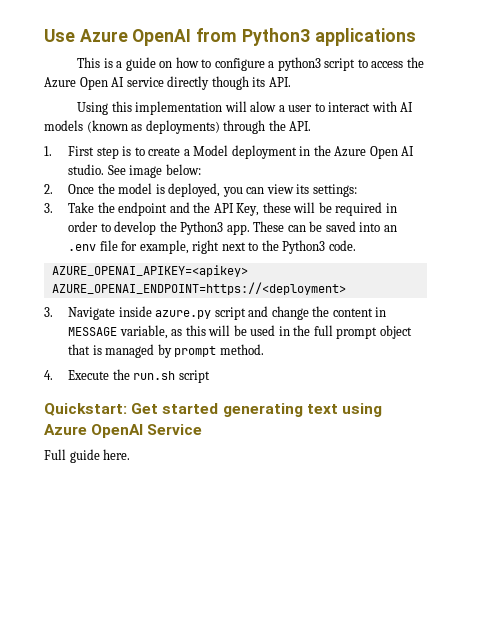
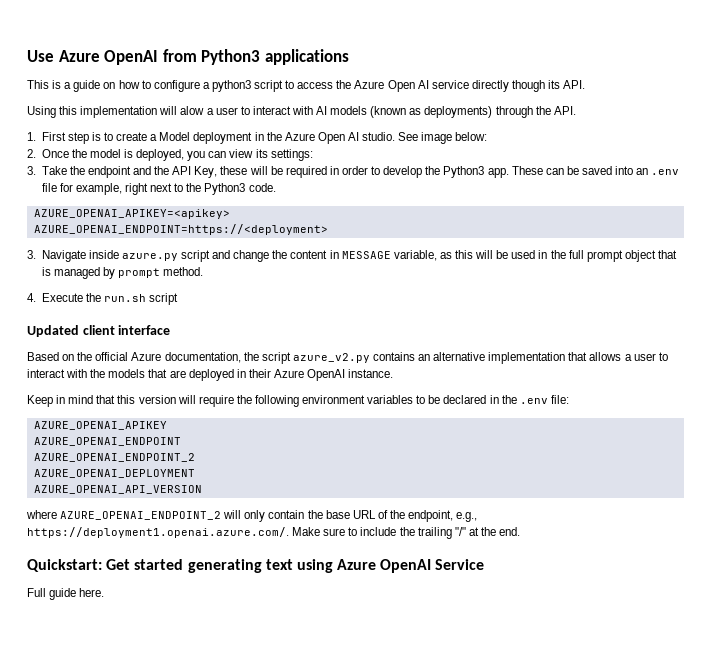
+ Updated client interface
+ Based on the official Azure documentation, the script azure_v2.py contains an alternative implementation that allows a user to interact with the models that are deployed in their Azure OpenAI instance.
+ Keep in mind that this version will require the following environment variables to be declared in the .env file:
+ AZURE_OPENAI_APIKEY
+ AZURE_OPENAI_ENDPOINT
+ AZURE_OPENAI_ENDPOINT_2
+ AZURE_OPENAI_DEPLOYMENT
+ AZURE_OPENAI_API_VERSION
+ where AZURE_OPENAI_ENDPOINT_2 will only contain the base URL of the endpoint, e.g., https://deployment1.openai.azure.com/. Make sure to include the trailing "/" at the end.

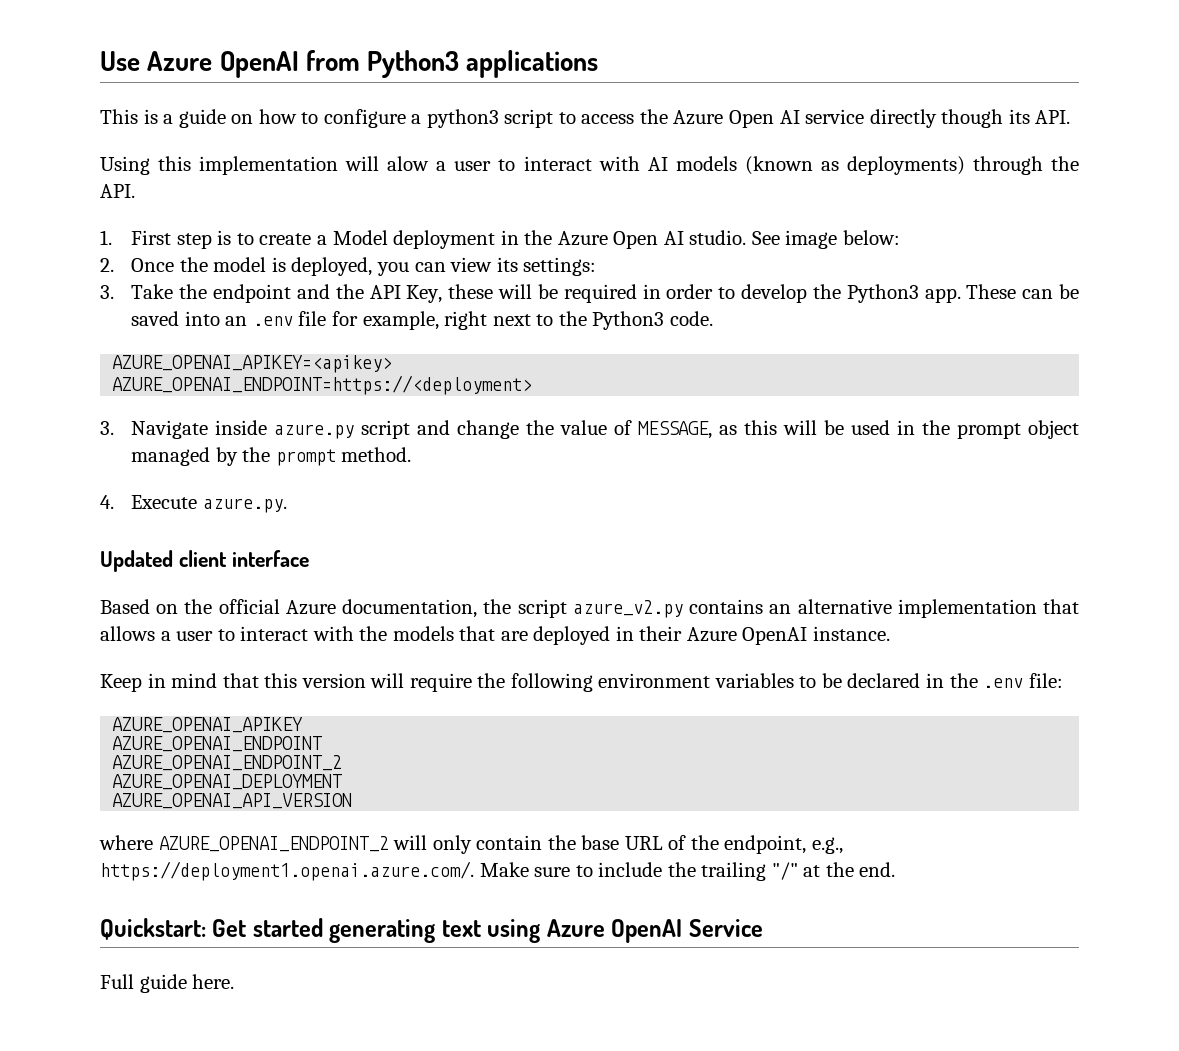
- 3. Navigate inside azure.py script and change the content in MESSAGE variable, as this will be used in the full prompt object that is managed by prompt method.
+ 3. Navigate inside azure.py script and change the value of MESSAGE, as this will be used in the prompt object managed by the prompt method.
- 4. Execute the run.sh script
+ 4. Execute azure.py.

